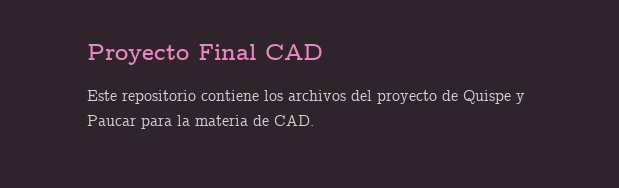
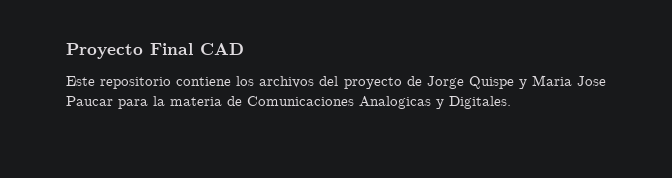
- Este repositorio contiene los archivos del proyecto de Quispe y Paucar para la materia de CAD.
+ Este repositorio contiene los archivos del proyecto de Jorge Quispe y Maria Jose Paucar para la materia de Comunicaciones Analogicas y Digitales.

